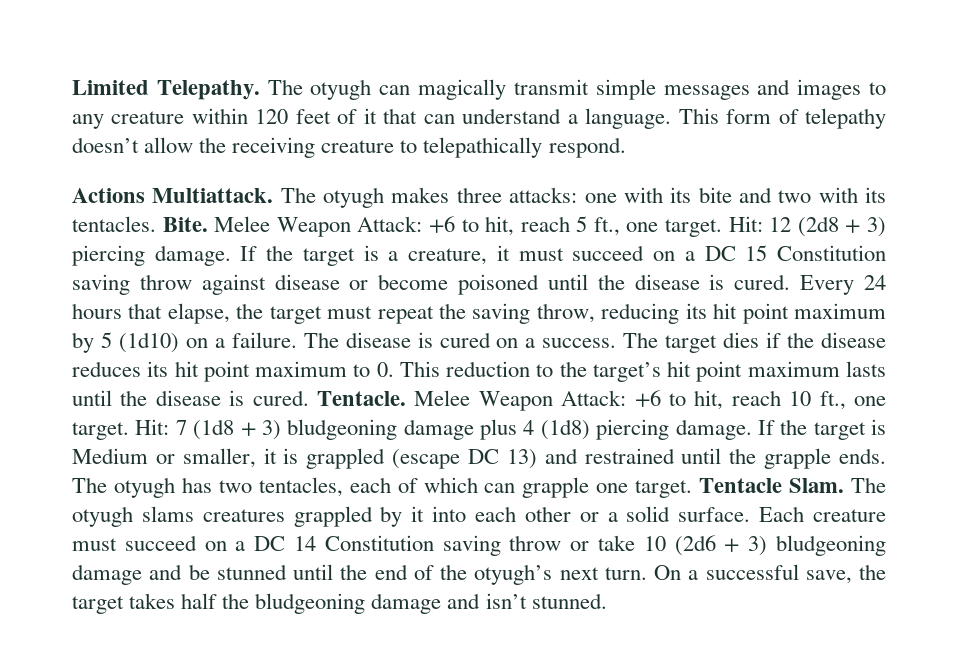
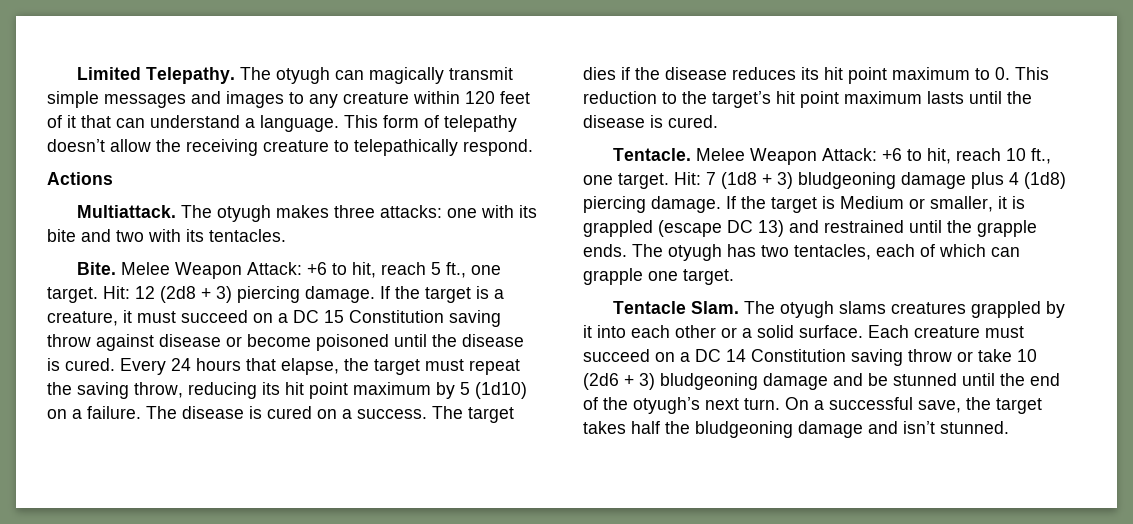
- Actions Multiattack.
+ Actions
+ Multiattack.
- The otyugh makes three attacks: one with its bite and two with its tentacles. Bite.
+ The otyugh makes three attacks: one with its bite and two with its tentacles.
+ Bite.
- The target dies if the disease reduces its hit point maximum to 0. This reduction to the target’s hit point maximum lasts until the disease is cured. Tentacle.
+ The target dies if the disease reduces its hit point maximum to 0. This reduction to the target’s hit point maximum lasts until the disease is cured.
+ Tentacle.
- The otyugh has two tentacles, each of which can grapple one target. Tentacle Slam.
+ The otyugh has two tentacles, each of which can grapple one target.
+ Tentacle Slam.

